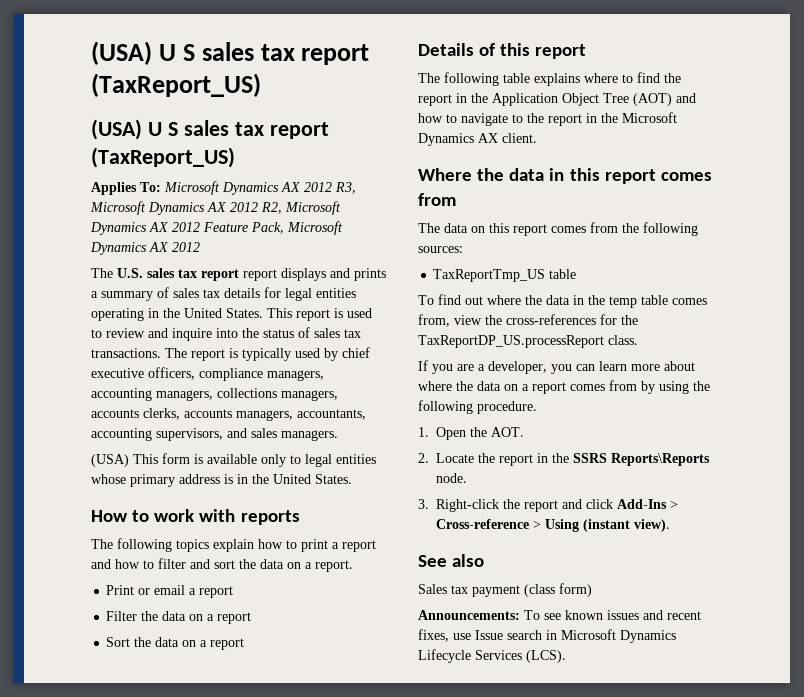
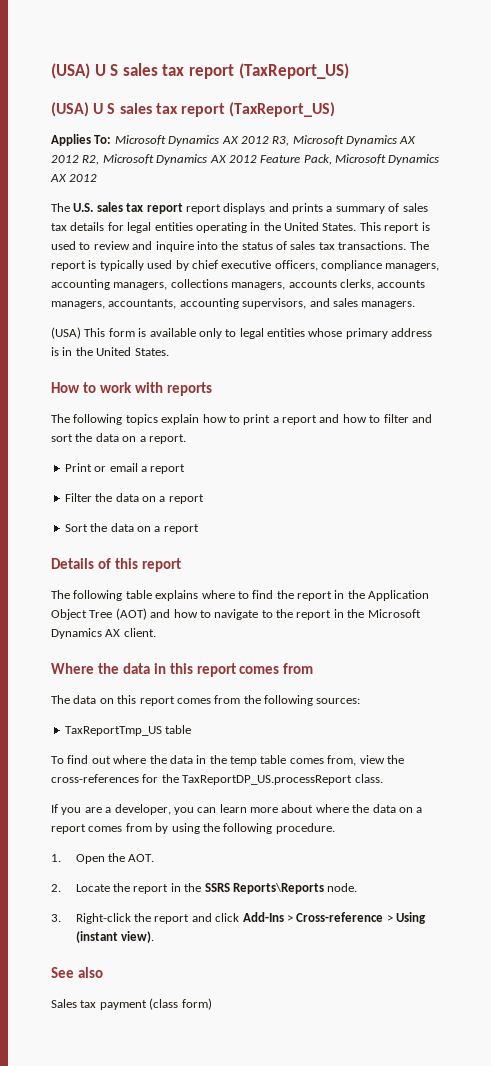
- Announcements: To see known issues and recent fixes, use Issue search in Microsoft Dynamics Lifecycle Services (LCS).

